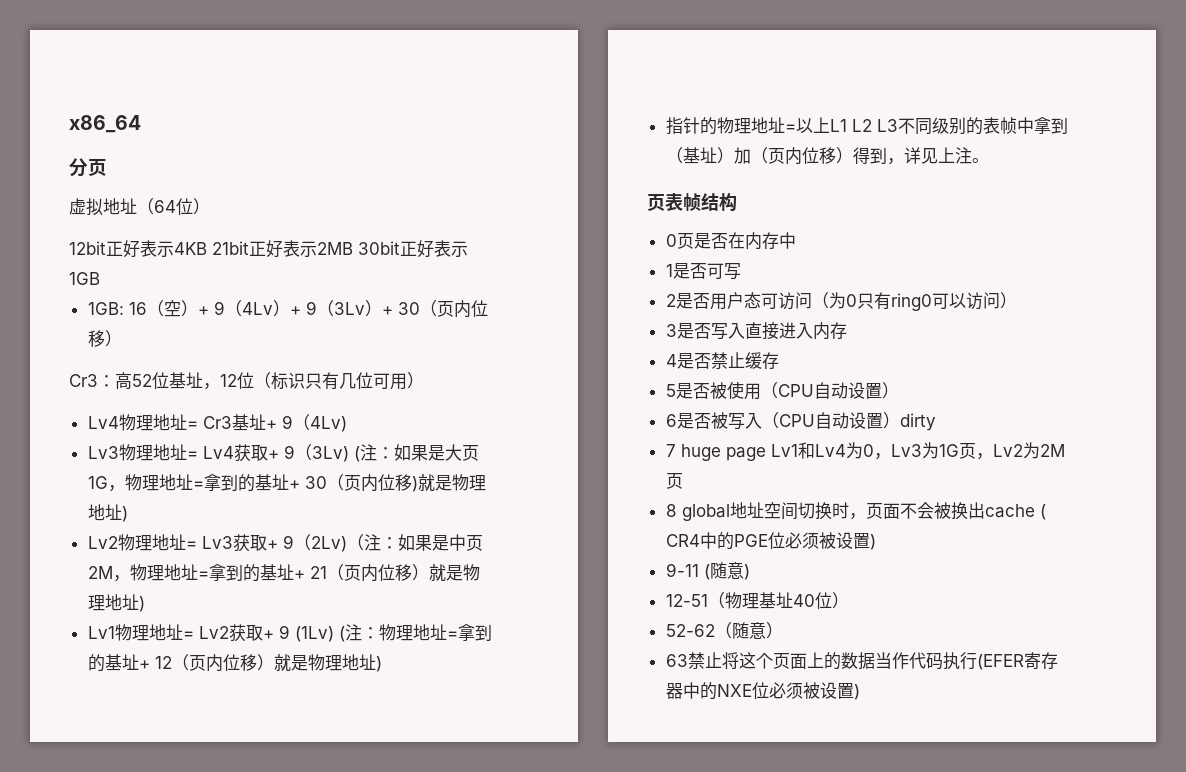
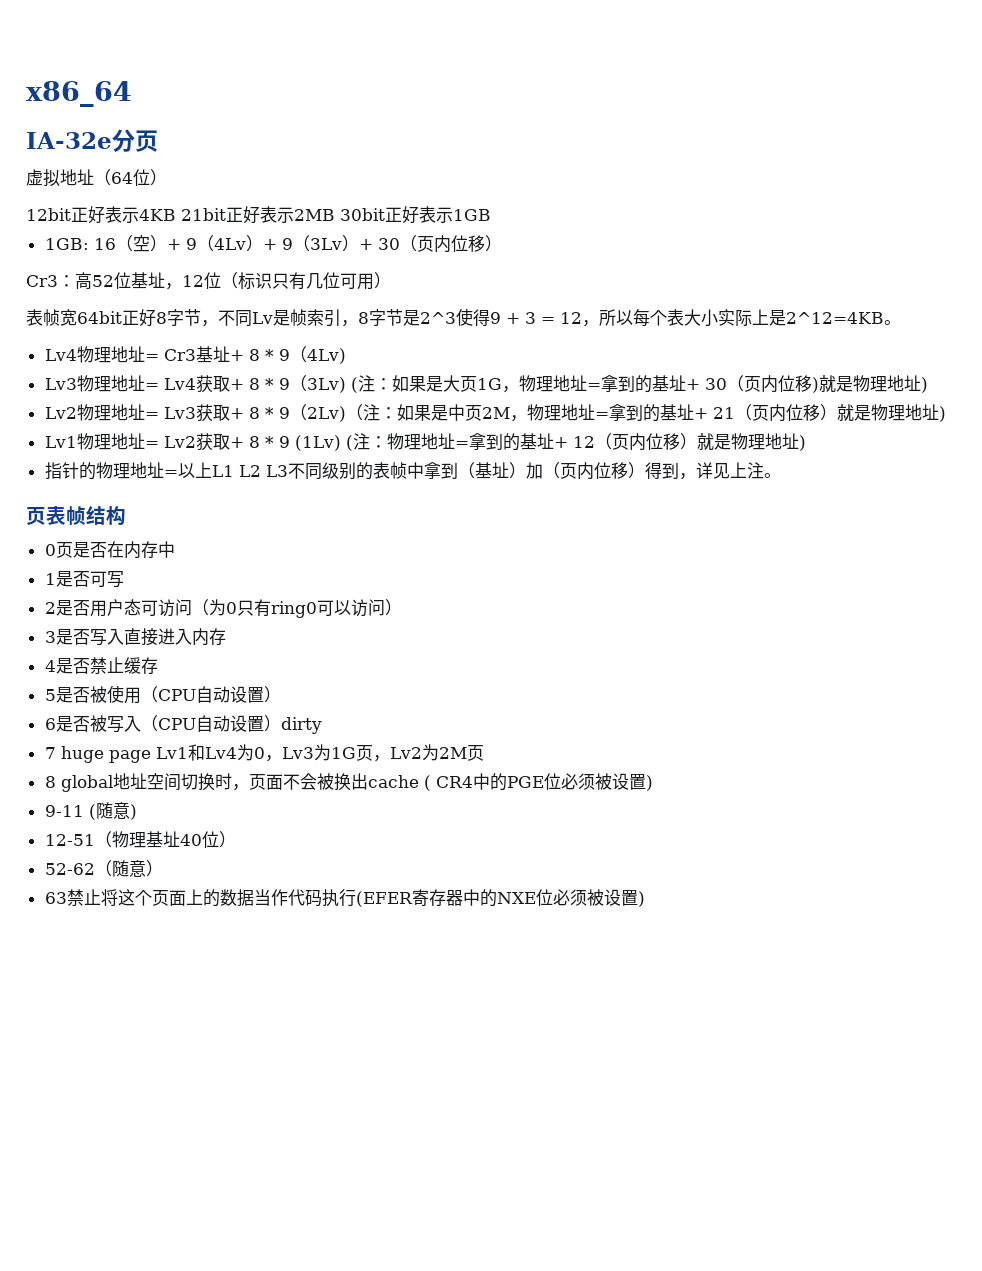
- 分页
+ IA-32e分页
+ 表帧宽64bit正好8字节，不同Lv是帧索引，8字节是2^3使得9 + 3 = 12，所以每个表大小实际上是2^12=4KB。
- Lv4物理地址= Cr3基址+ 9（4Lv)
+ Lv4物理地址= Cr3基址+ 8 * 9（4Lv)
- Lv3物理地址= Lv4获取+ 9（3Lv) (注：如果是大页1G，物理地址=拿到的基址+ 30（页内位移)就是物理地址)
+ Lv3物理地址= Lv4获取+ 8 * 9（3Lv) (注：如果是大页1G，物理地址=拿到的基址+ 30（页内位移)就是物理地址)
- Lv2物理地址= Lv3获取+ 9（2Lv)（注：如果是中页2M，物理地址=拿到的基址+ 21（页内位移）就是物理地址)
+ Lv2物理地址= Lv3获取+ 8 * 9（2Lv)（注：如果是中页2M，物理地址=拿到的基址+ 21（页内位移）就是物理地址)
- Lv1物理地址= Lv2获取+ 9 (1Lv) (注：物理地址=拿到的基址+ 12（页内位移）就是物理地址)
+ Lv1物理地址= Lv2获取+ 8 * 9 (1Lv) (注：物理地址=拿到的基址+ 12（页内位移）就是物理地址)

